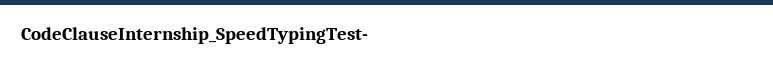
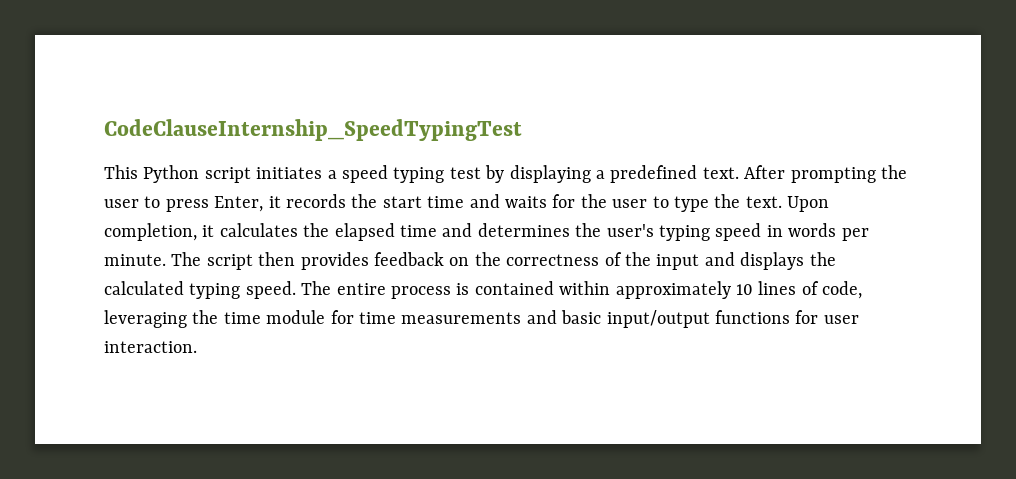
- CodeClauseInternship_SpeedTypingTest-
+ CodeClauseInternship_SpeedTypingTest
+ This Python script initiates a speed typing test by displaying a predefined text. After prompting the user to press Enter, it records the start time and waits for the user to type the text. Upon completion, it calculates the elapsed time and determines the user's typing speed in words per minute. The script then provides feedback on the correctness of the input and displays the calculated typing speed. The entire process is contained within approximately 10 lines of code, leveraging the time module for time measurements and basic input/output functions for user interaction.

